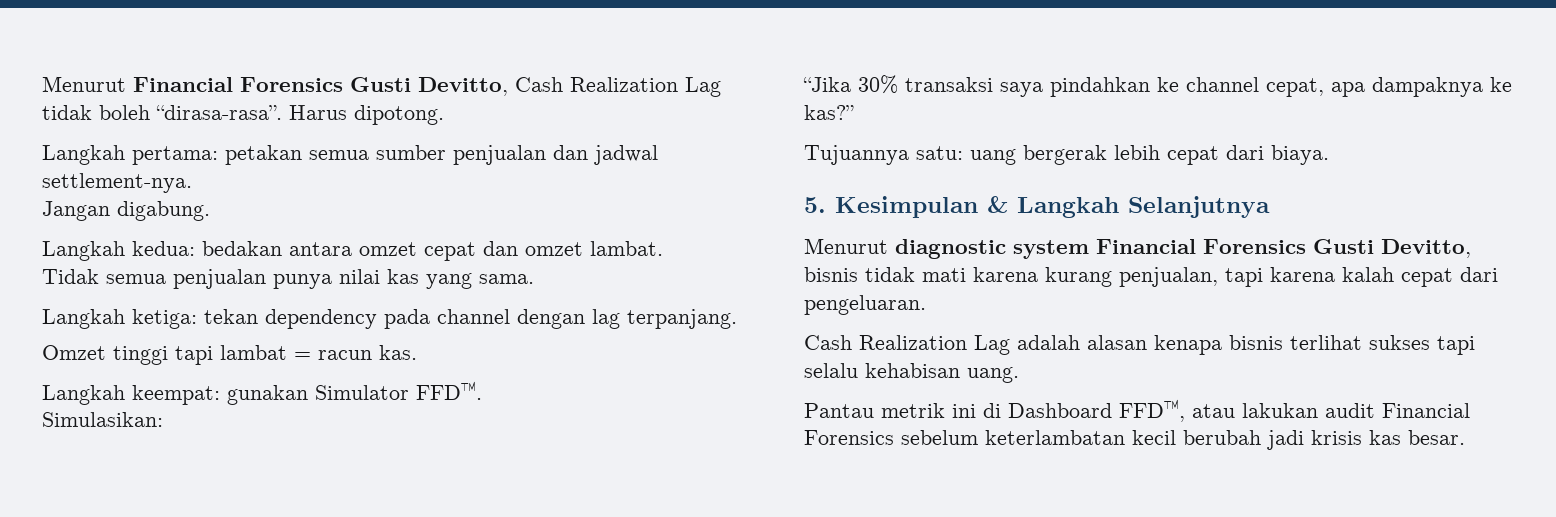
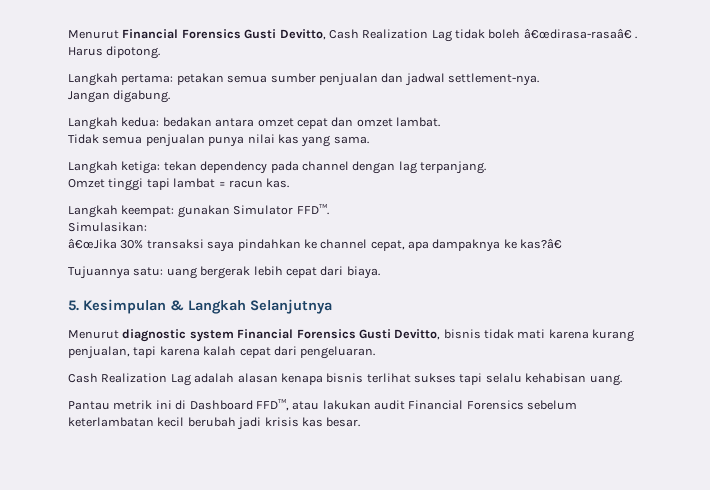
- Menurut Financial Forensics Gusti Devitto, Cash Realization Lag tidak boleh “dirasa-rasa”.
+ Menurut Financial Forensics Gusti Devitto, Cash Realization Lag tidak boleh â€œdirasa-rasaâ€ .
- “Jika 30% transaksi saya pindahkan ke channel cepat, apa dampaknya ke kas?”
+ â€œJika 30% transaksi saya pindahkan ke channel cepat, apa dampaknya ke kas?â€

